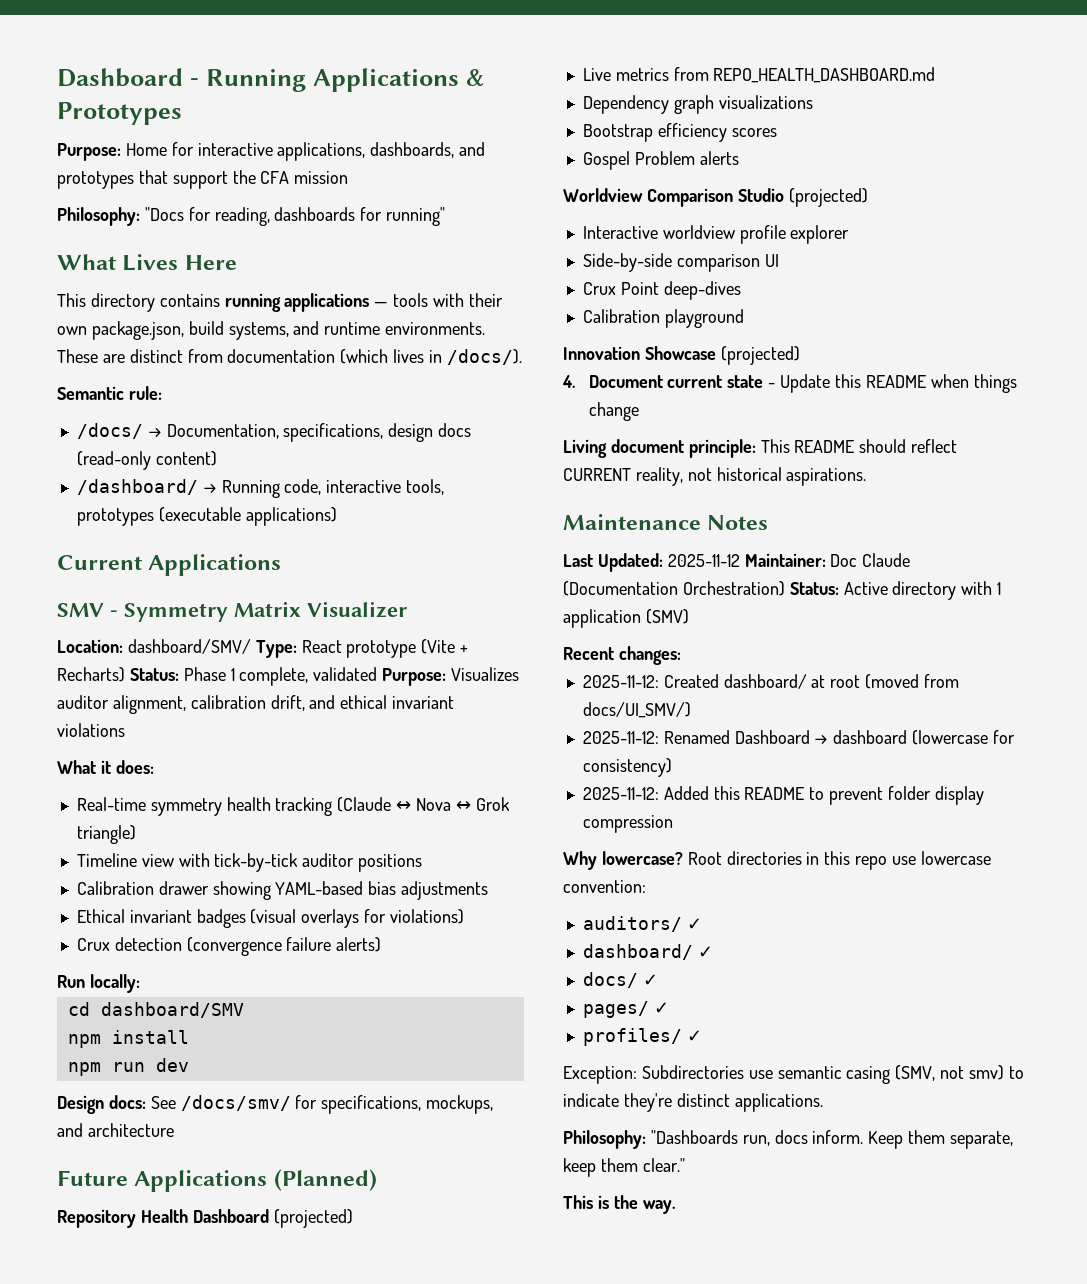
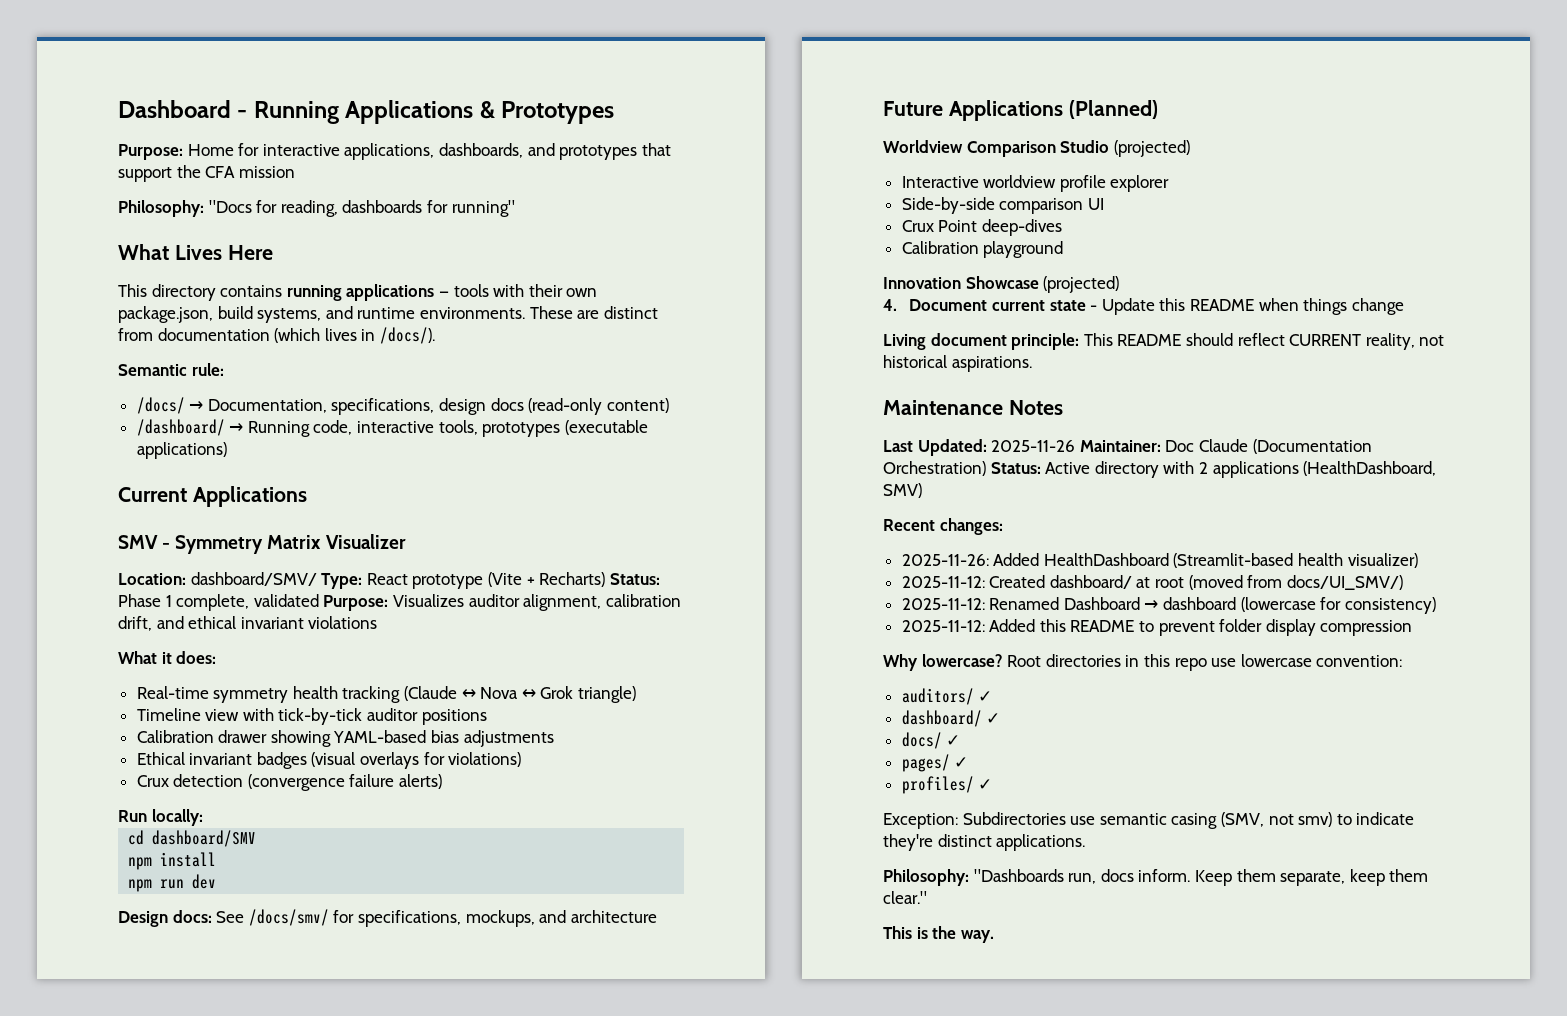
- Repository Health Dashboard (projected)
- Live metrics from REPO_HEALTH_DASHBOARD.md
- Dependency graph visualizations
- Bootstrap efficiency scores
- Gospel Problem alerts
- Last Updated: 2025-11-12 Maintainer: Doc Claude (Documentation Orchestration) Status: Active directory with 1 application (SMV)
+ Last Updated: 2025-11-26 Maintainer: Doc Claude (Documentation Orchestration) Status: Active directory with 2 applications (HealthDashboard, SMV)
  Recent changes:
+ 2025-11-26: Added HealthDashboard (Streamlit-based health visualizer)

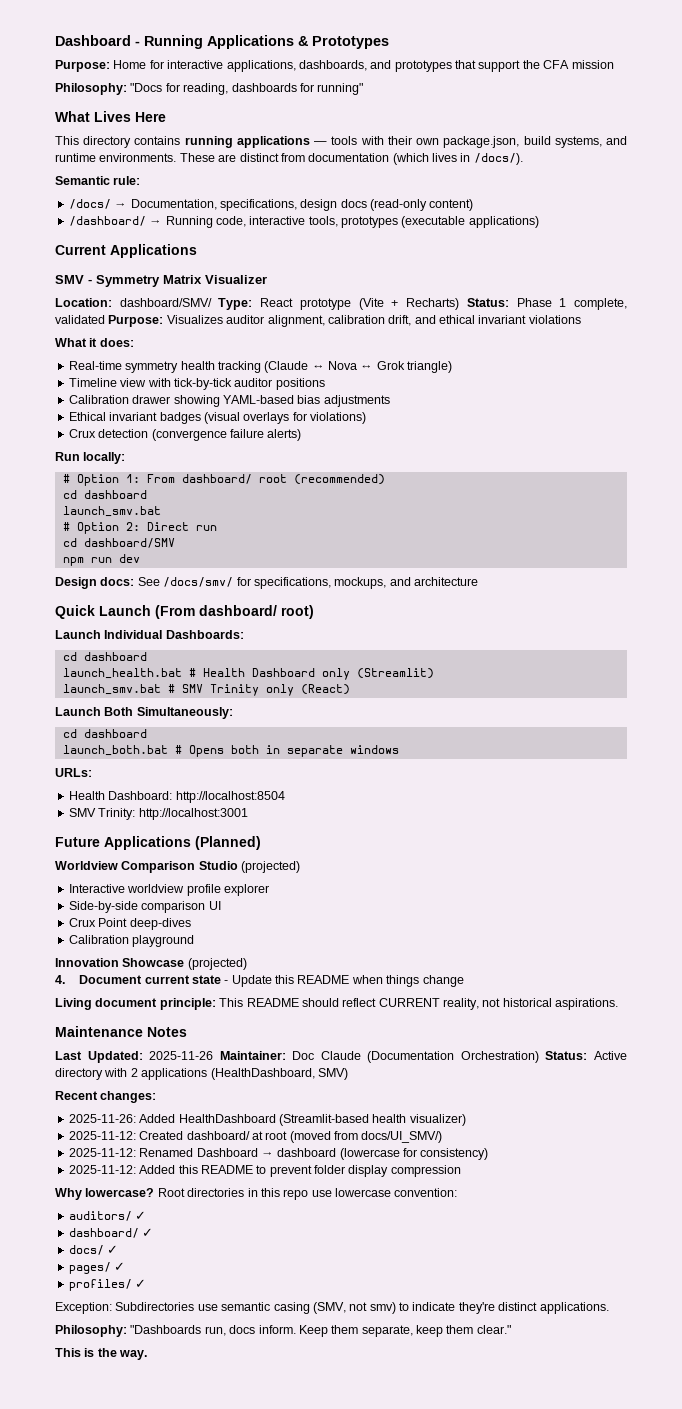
+ # Option 1: From dashboard/ root (recommended)
+ cd dashboard
+ launch_smv.bat
+ # Option 2: Direct run
- npm install
+ Quick Launch (From dashboard/ root)
+ Launch Individual Dashboards:
+ cd dashboard
+ launch_health.bat # Health Dashboard only (Streamlit)
+ launch_smv.bat # SMV Trinity only (React)
+ Launch Both Simultaneously:
+ cd dashboard
+ launch_both.bat # Opens both in separate windows
+ URLs:
+ Health Dashboard: http://localhost:8504
+ SMV Trinity: http://localhost:3001

